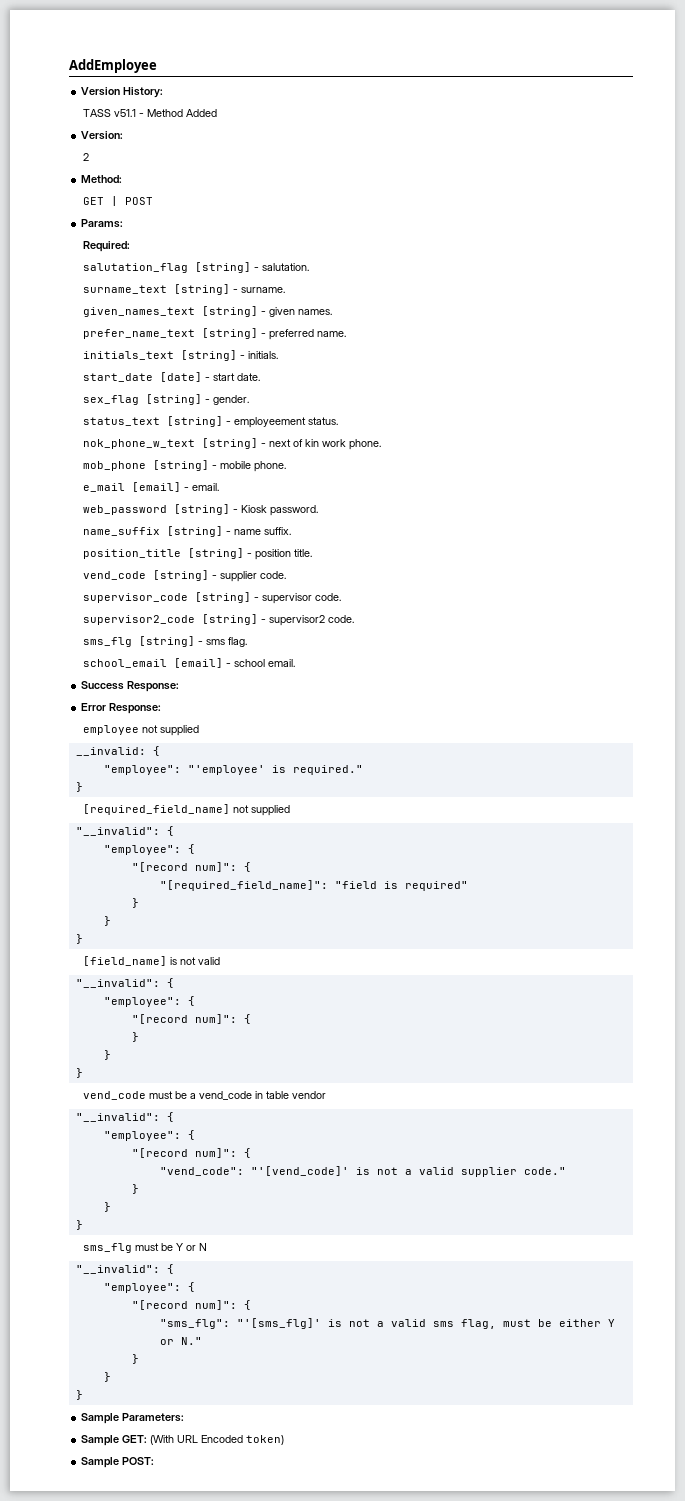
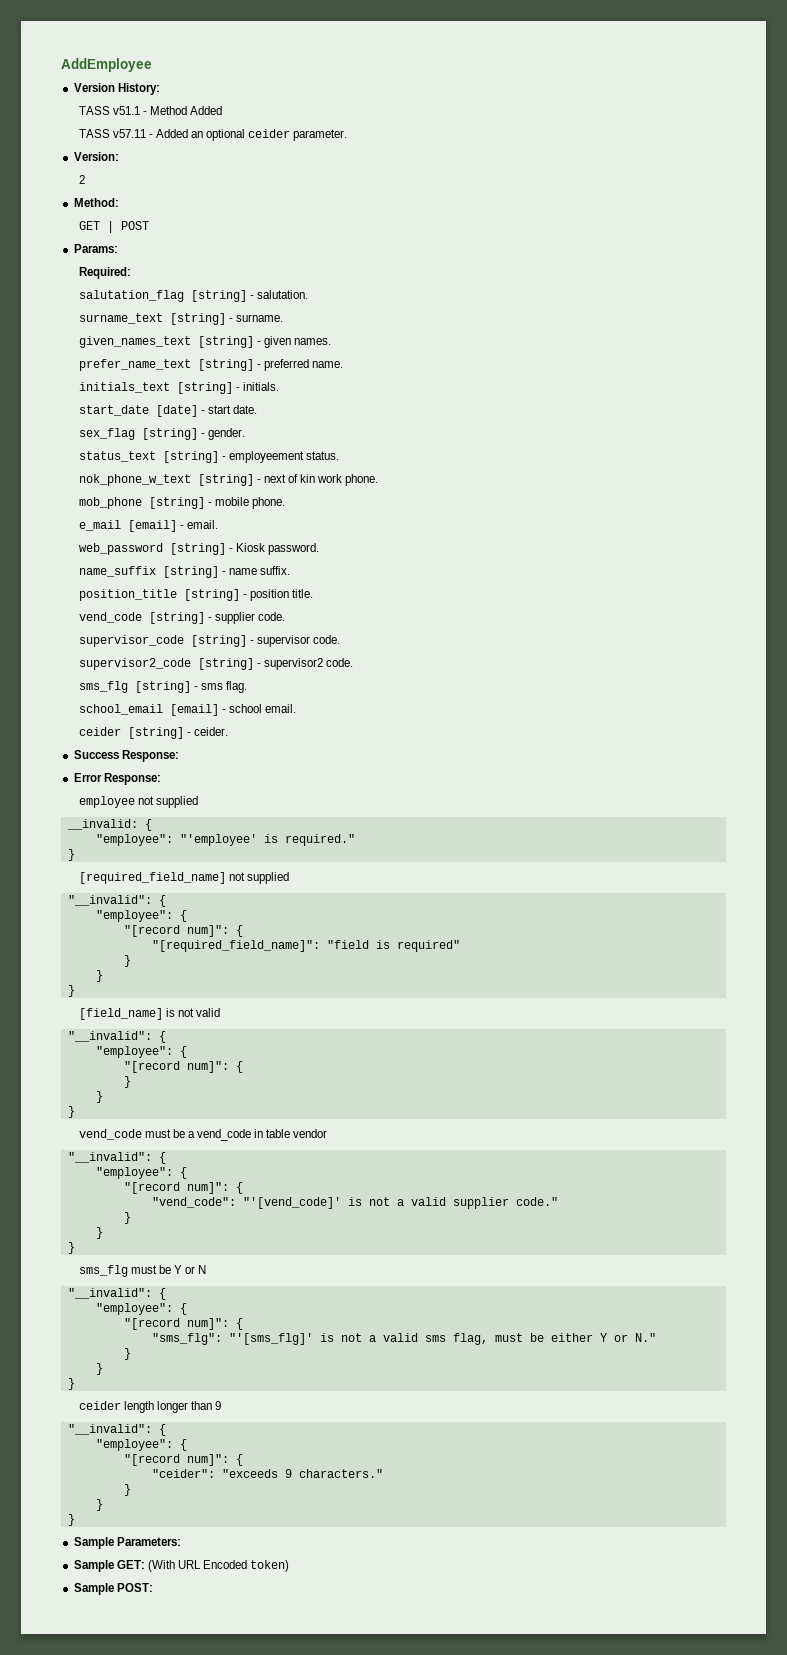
+ TASS v57.11 - Added an optional ceider parameter.
+ ceider [string] - ceider.
+ ceider length longer than 9
+ "__invalid": {
+ "employee": {
+ "[record num]": {
+ "ceider": "exceeds 9 characters."
+ }
+ }
+ }

